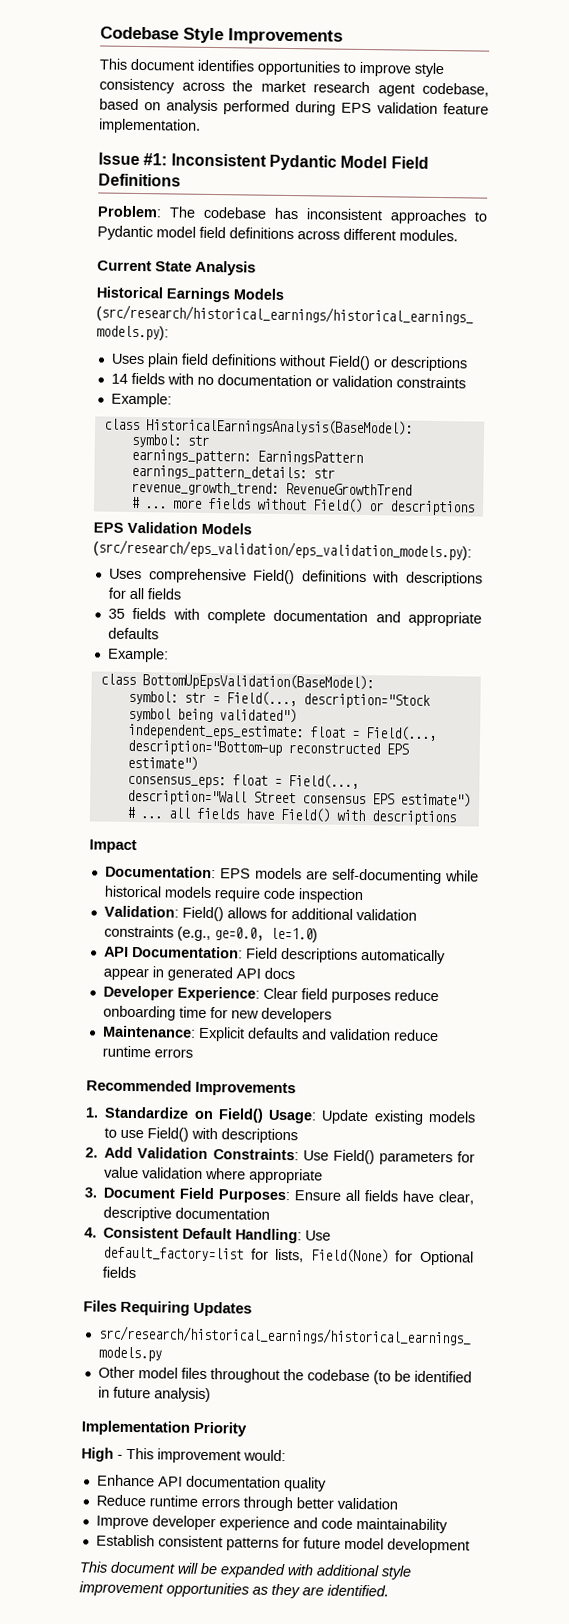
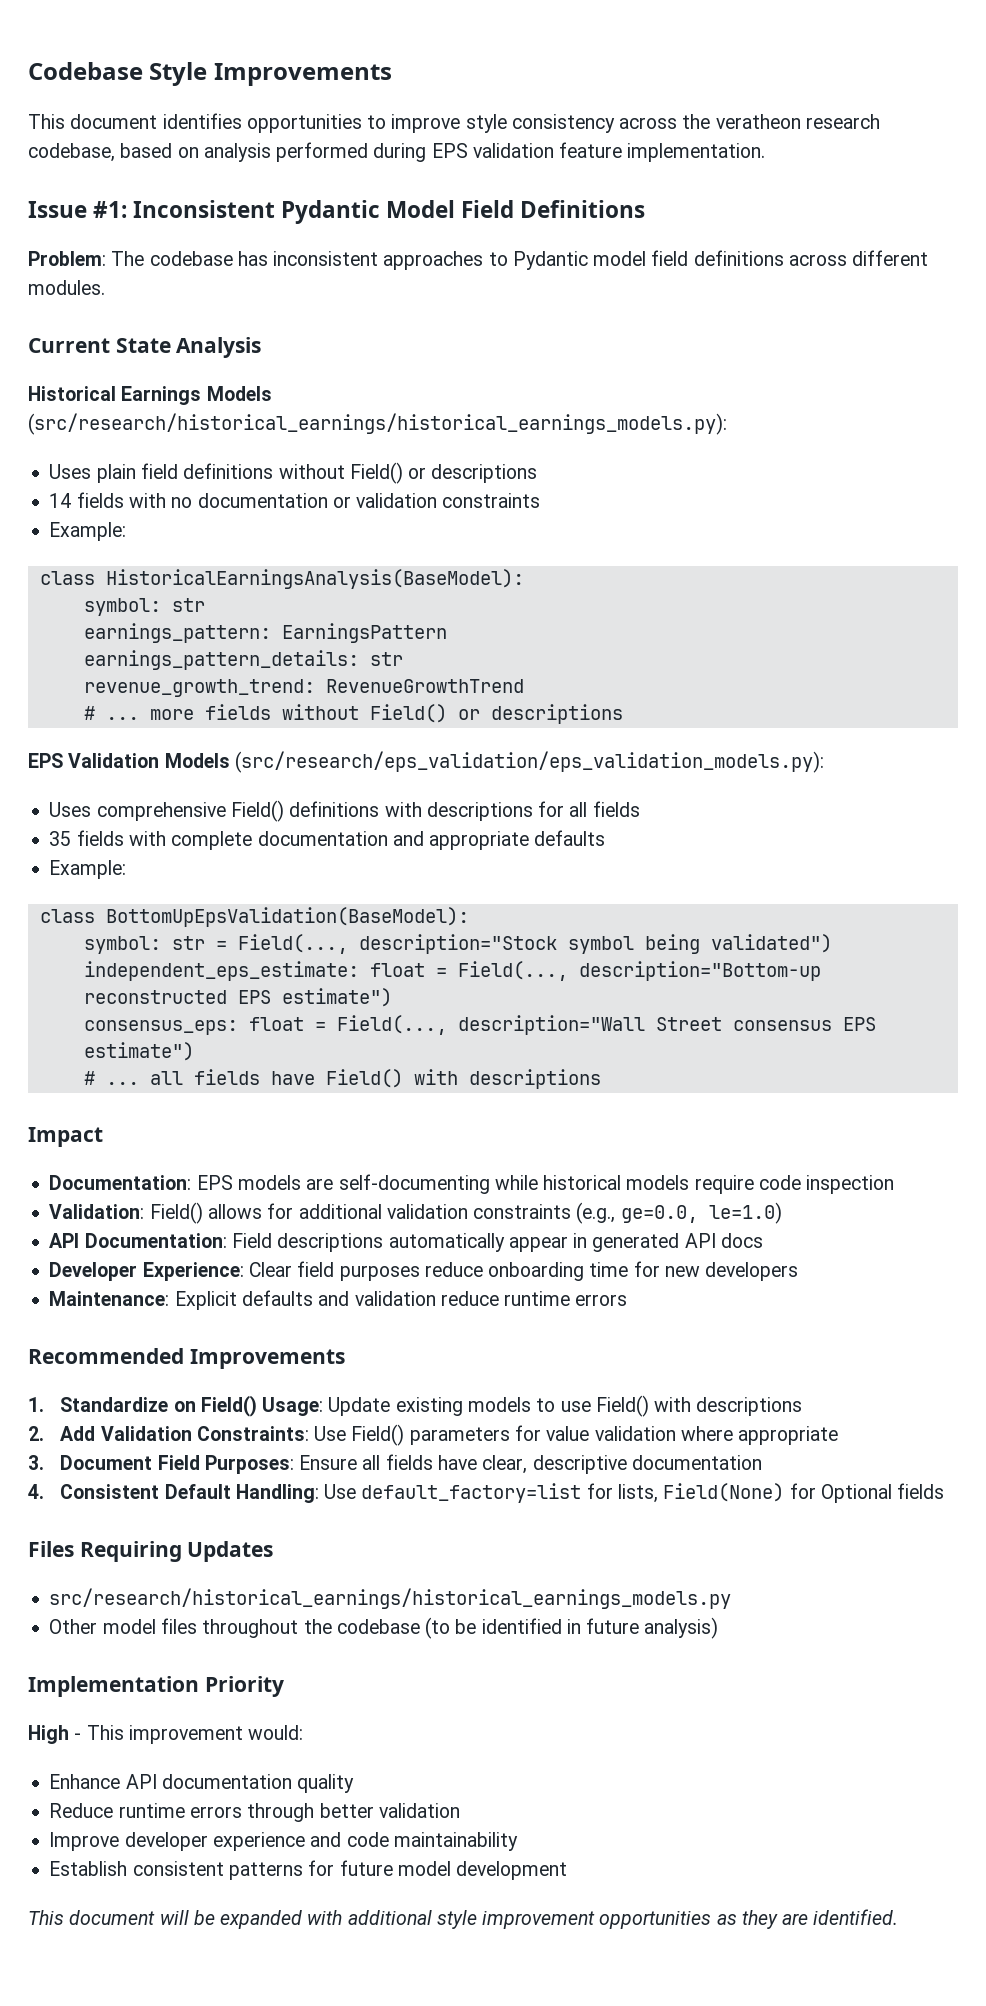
- This document identifies opportunities to improve style consistency across the market research agent codebase, based on analysis performed during EPS validation feature implementation.
+ This document identifies opportunities to improve style consistency across the veratheon research codebase, based on analysis performed during EPS validation feature implementation.

